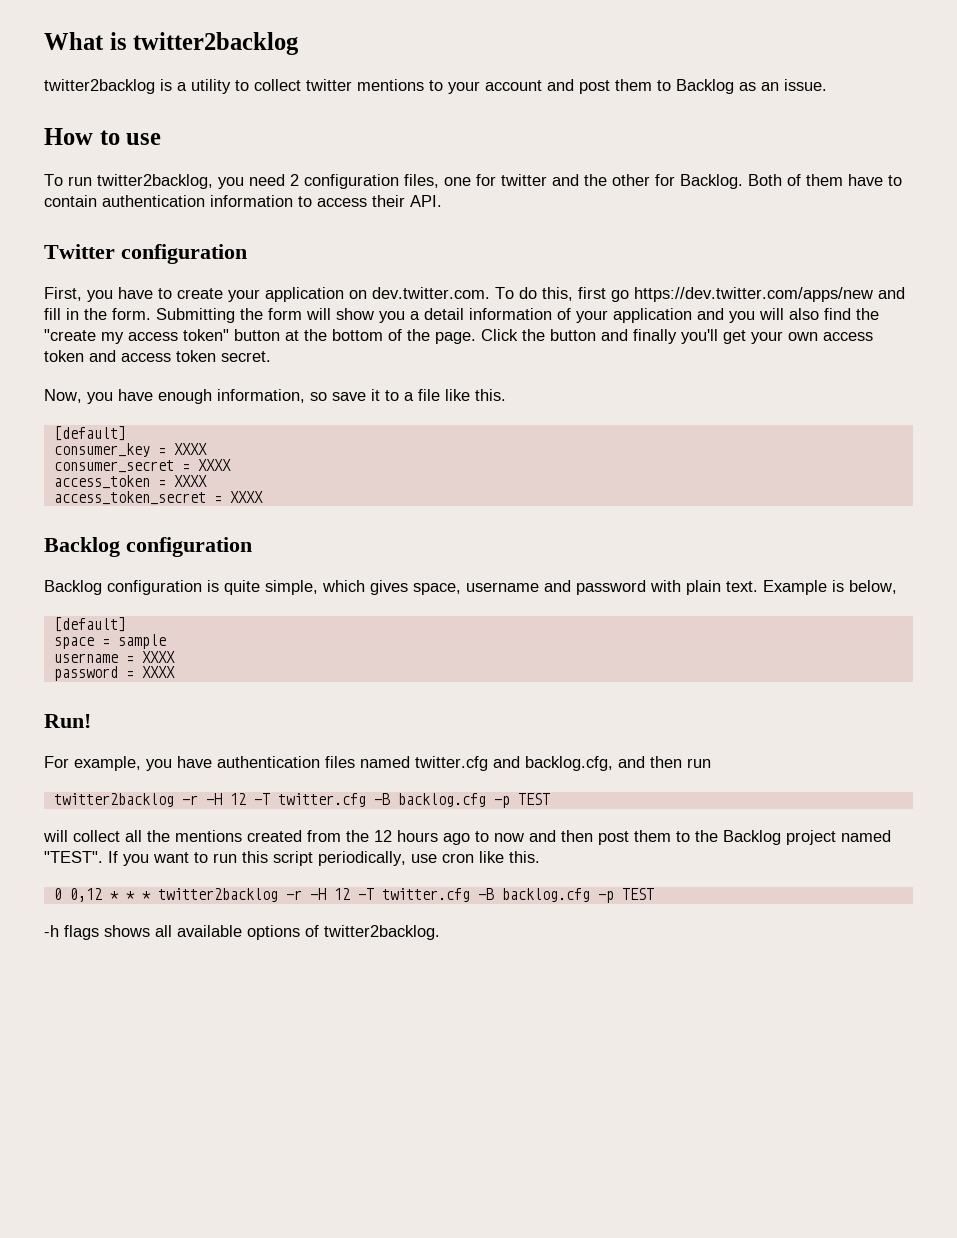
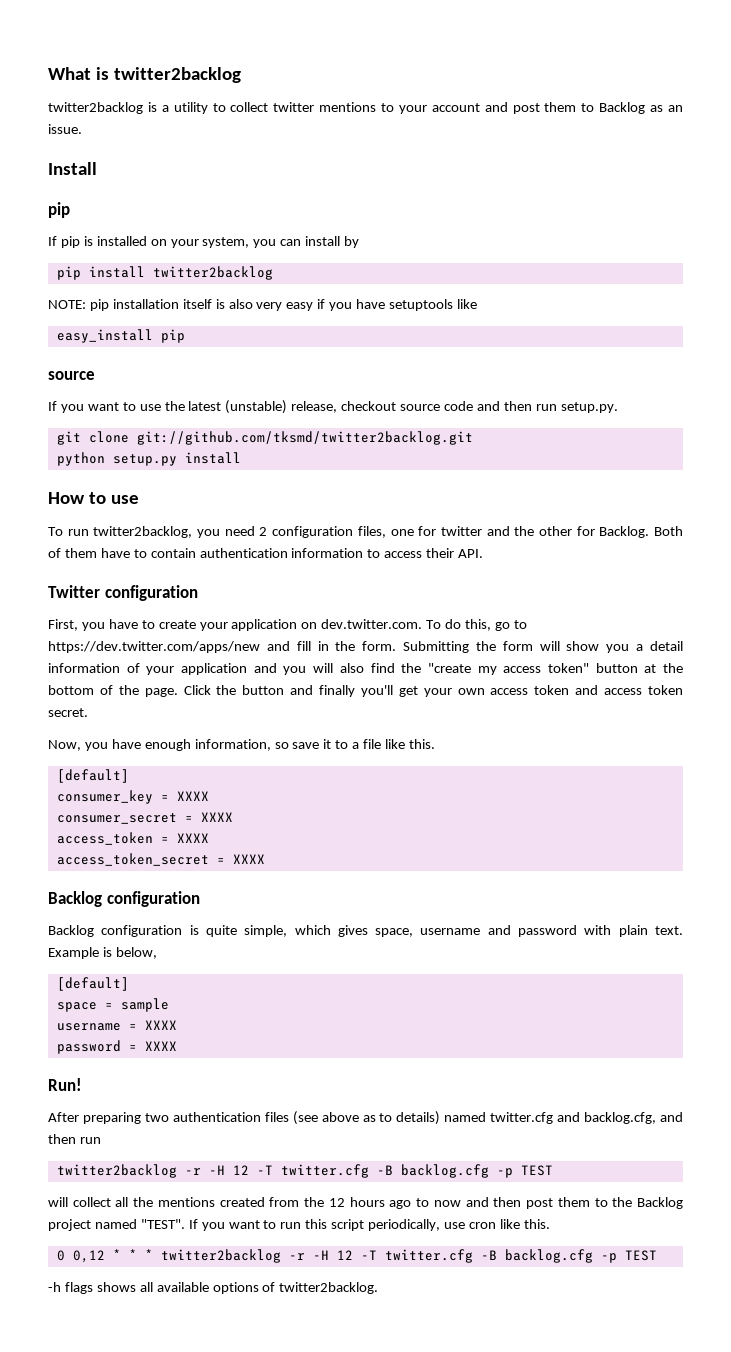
+ Install
+ pip
+ If pip is installed on your system, you can install by
+ pip install twitter2backlog
+ NOTE: pip installation itself is also very easy if you have setuptools like
+ easy_install pip
+ source
+ If you want to use the latest (unstable) release, checkout source code and then run setup.py.
+ git clone git://github.com/tksmd/twitter2backlog.git
+ python setup.py install
- First, you have to create your application on dev.twitter.com. To do this, first go https://dev.twitter.com/apps/new and fill in the form.
+ First, you have to create your application on dev.twitter.com. To do this, go to https://dev.twitter.com/apps/new and fill in the form.
- For example, you have authentication files named twitter.cfg and backlog.cfg, and then run
+ After preparing two authentication files (see above as to details) named twitter.cfg and backlog.cfg, and then run

